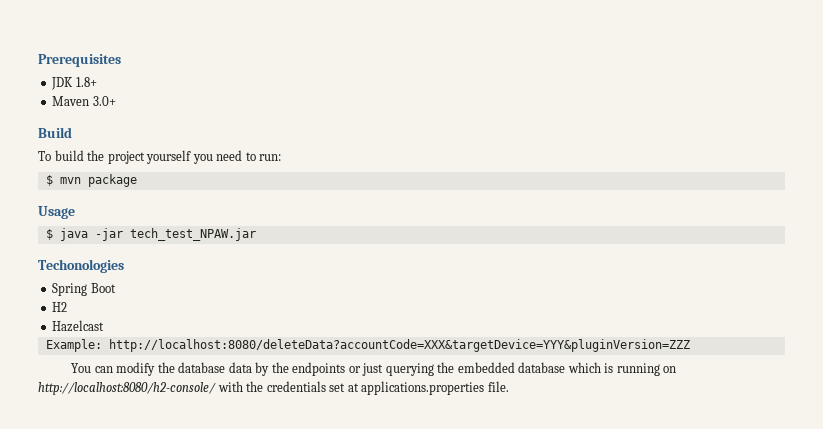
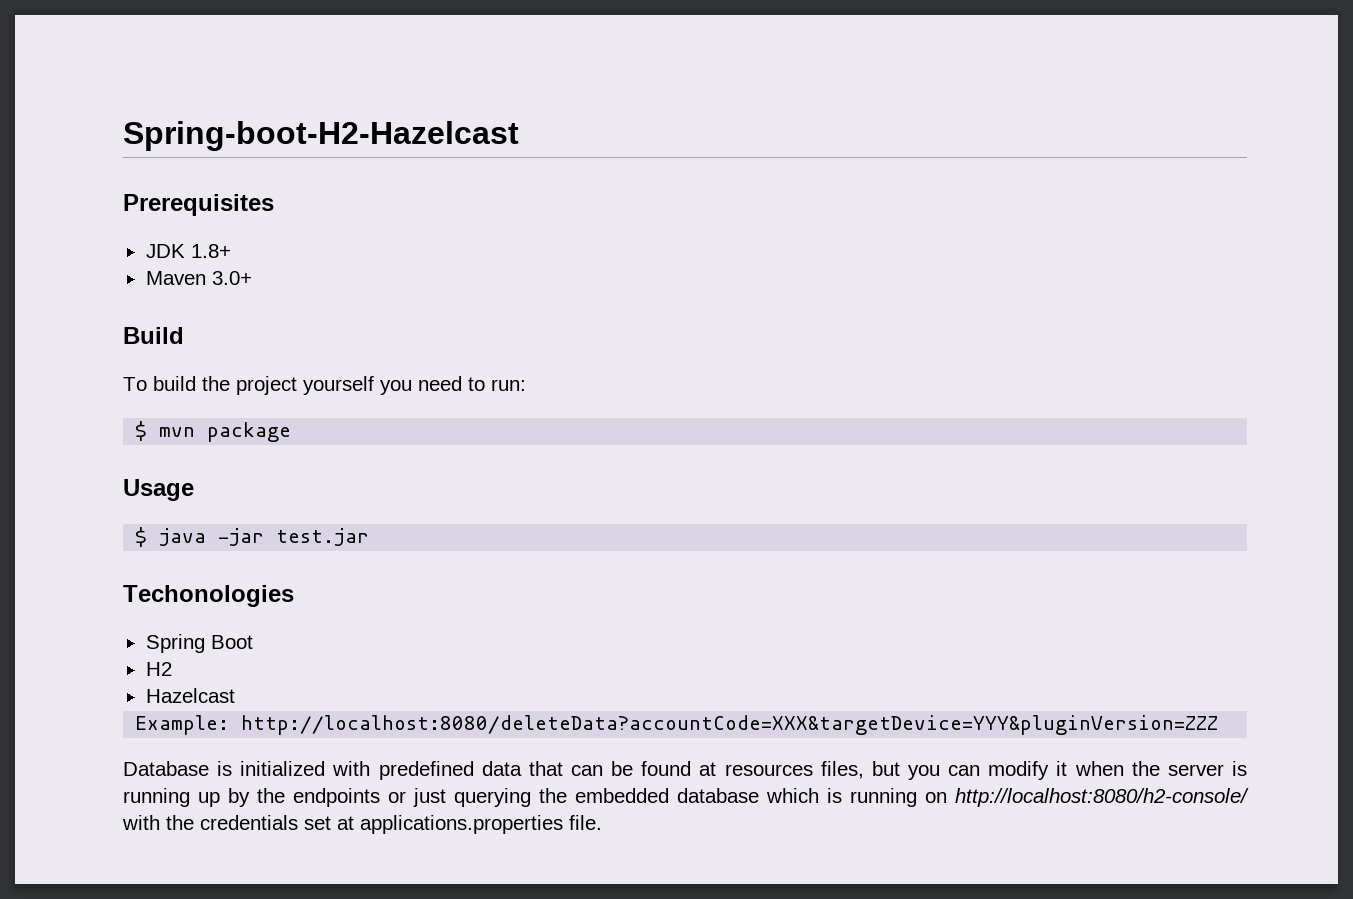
+ Spring-boot-H2-Hazelcast
- $ java -jar tech_test_NPAW.jar
+ $ java -jar test.jar
- You can modify the database data by the endpoints or just querying the embedded database which is running on http://localhost:8080/h2-console/ with the credentials set at applications.properties file.
+ Database is initialized with predefined data that can be found at resources files, but you can modify it when the server is running up by the endpoints or just querying the embedded database which is running on http://localhost:8080/h2-console/ with the credentials set at applications.properties file.

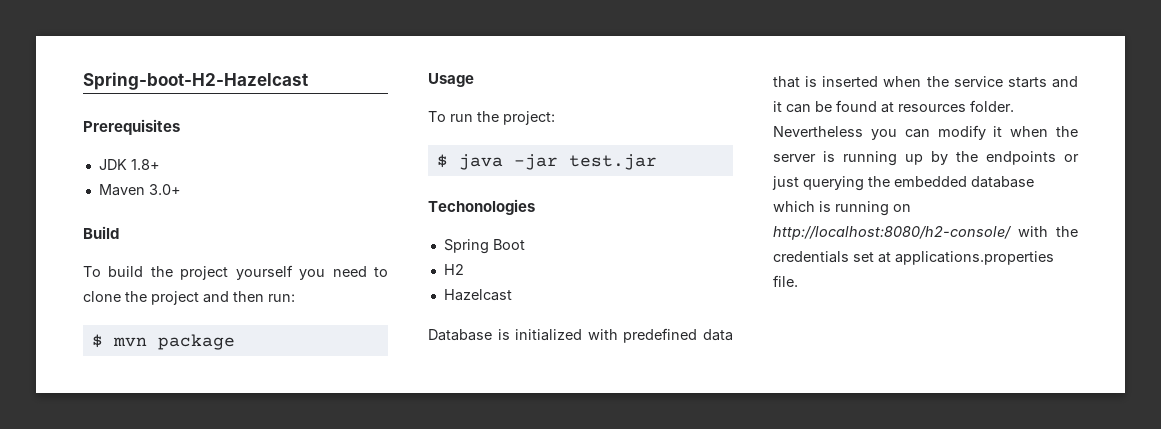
- To build the project yourself you need to run:
+ To build the project yourself you need to clone the project and then run:
+ To run the project:
- Example: http://localhost:8080/deleteData?accountCode=XXX&targetDevice=YYY&pluginVersion=ZZZ
- Database is initialized with predefined data that can be found at resources files, but you can modify it when the server is running up by the endpoints or just querying the embedded database which is running on http://localhost:8080/h2-console/ with the credentials set at applications.properties file.
+ Database is initialized with predefined data that is inserted when the service starts and it can be found at resources folder. Nevertheless you can modify it when the server is running up by the endpoints or just querying the embedded database which is running on http://localhost:8080/h2-console/ with the credentials set at applications.properties file.

